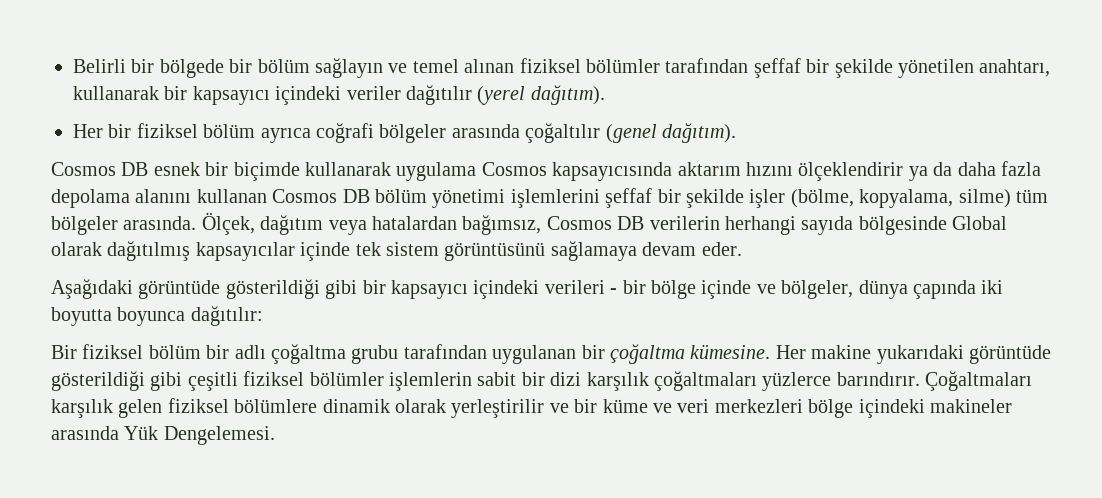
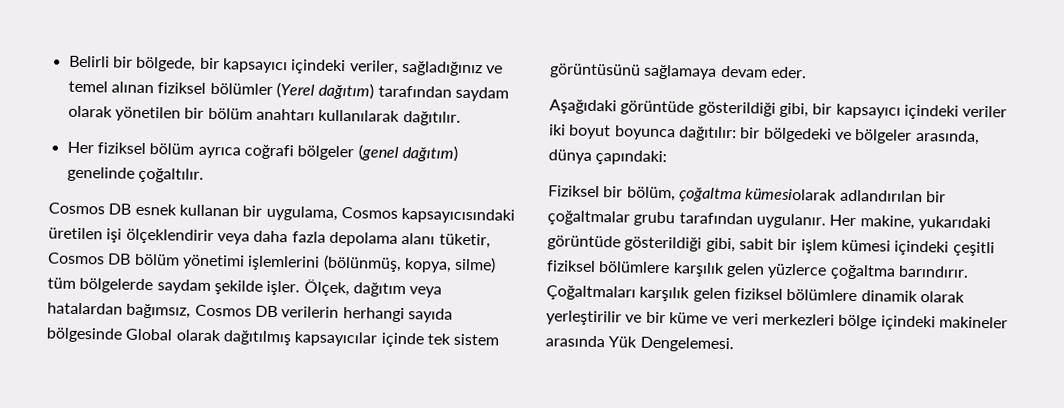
- Belirli bir bölgede bir bölüm sağlayın ve temel alınan fiziksel bölümler tarafından şeffaf bir şekilde yönetilen anahtarı, kullanarak bir kapsayıcı içindeki veriler dağıtılır (yerel dağıtım).
- Her bir fiziksel bölüm ayrıca coğrafi bölgeler arasında çoğaltılır (genel dağıtım).
+ Belirli bir bölgede, bir kapsayıcı içindeki veriler, sağladığınız ve temel alınan fiziksel bölümler (Yerel dağıtım) tarafından saydam olarak yönetilen bir bölüm anahtarı kullanılarak dağıtılır.
+ Her fiziksel bölüm ayrıca coğrafi bölgeler (genel dağıtım) genelinde çoğaltılır.
- Cosmos DB esnek bir biçimde kullanarak uygulama Cosmos kapsayıcısında aktarım hızını ölçeklendirir ya da daha fazla depolama alanını kullanan Cosmos DB bölüm yönetimi işlemlerini şeffaf bir şekilde işler (bölme, kopyalama, silme) tüm bölgeler arasında.
+ Cosmos DB esnek kullanan bir uygulama, Cosmos kapsayıcısındaki üretilen işi ölçeklendirir veya daha fazla depolama alanı tüketir, Cosmos DB bölüm yönetimi işlemlerini (bölünmüş, kopya, silme) tüm bölgelerde saydam şekilde işler.
- Aşağıdaki görüntüde gösterildiği gibi bir kapsayıcı içindeki verileri - bir bölge içinde ve bölgeler, dünya çapında iki boyutta boyunca dağıtılır:
- Bir fiziksel bölüm bir adlı çoğaltma grubu tarafından uygulanan bir çoğaltma kümesine. Her makine yukarıdaki görüntüde gösterildiği gibi çeşitli fiziksel bölümler işlemlerin sabit bir dizi karşılık çoğaltmaları yüzlerce barındırır.
+ Aşağıdaki görüntüde gösterildiği gibi, bir kapsayıcı içindeki veriler iki boyut boyunca dağıtılır: bir bölgedeki ve bölgeler arasında, dünya çapındaki:
+ Fiziksel bir bölüm, çoğaltma kümesiolarak adlandırılan bir çoğaltmalar grubu tarafından uygulanır. Her makine, yukarıdaki görüntüde gösterildiği gibi, sabit bir işlem kümesi içindeki çeşitli fiziksel bölümlere karşılık gelen yüzlerce çoğaltma barındırır.

